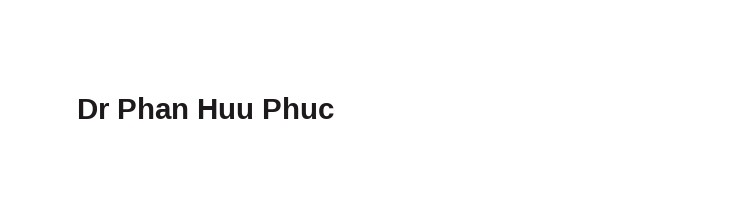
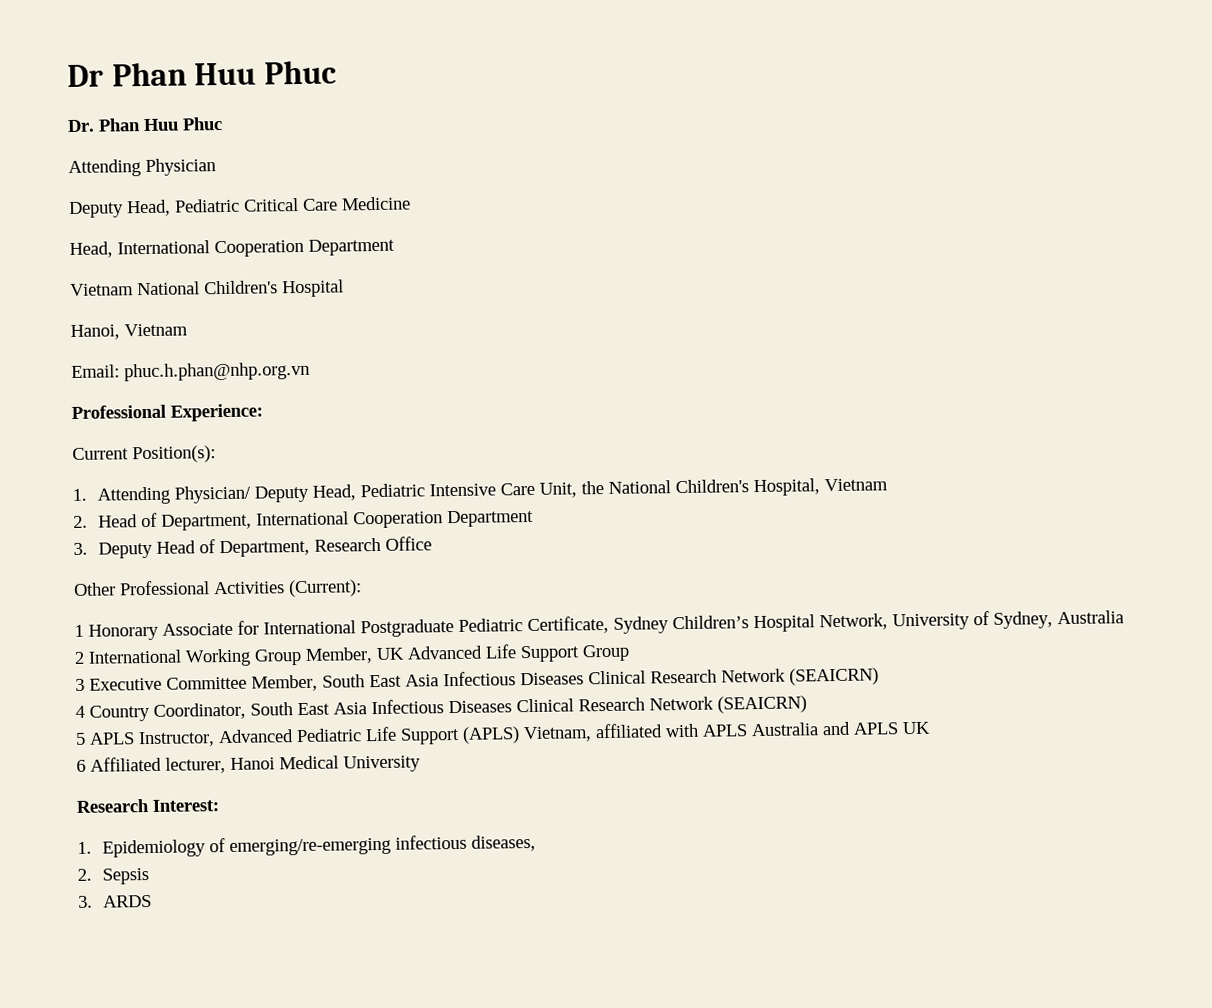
+ Dr. Phan Huu Phuc
+ Attending Physician
+ Deputy Head, Pediatric Critical Care Medicine
+ Head, International Cooperation Department
+ Vietnam National Children's Hospital
+ Hanoi, Vietnam
+ Email: phuc.h.phan@nhp.org.vn
+ Professional Experience:
+ Current Position(s):
+ 1. Attending Physician/ Deputy Head, Pediatric Intensive Care Unit, the National Children's Hospital, Vietnam
+ 2. Head of Department, International Cooperation Department
+ 3. Deputy Head of Department, Research Office
+ Other Professional Activities (Current):
+ 1 Honorary Associate for International Postgraduate Pediatric Certificate, Sydney Children’s Hospital Network, University of Sydney, Australia
+ 2 International Working Group Member, UK Advanced Life Support Group
+ 3 Executive Committee Member, South East Asia Infectious Diseases Clinical Research Network (SEAICRN)
+ 4 Country Coordinator, South East Asia Infectious Diseases Clinical Research Network (SEAICRN)
+ 5 APLS Instructor, Advanced Pediatric Life Support (APLS) Vietnam, affiliated with APLS Australia and APLS UK
+ 6 Affiliated lecturer, Hanoi Medical University
+ Research Interest:
+ 1. Epidemiology of emerging/re-emerging infectious diseases,
+ 2. Sepsis
+ 3. ARDS

